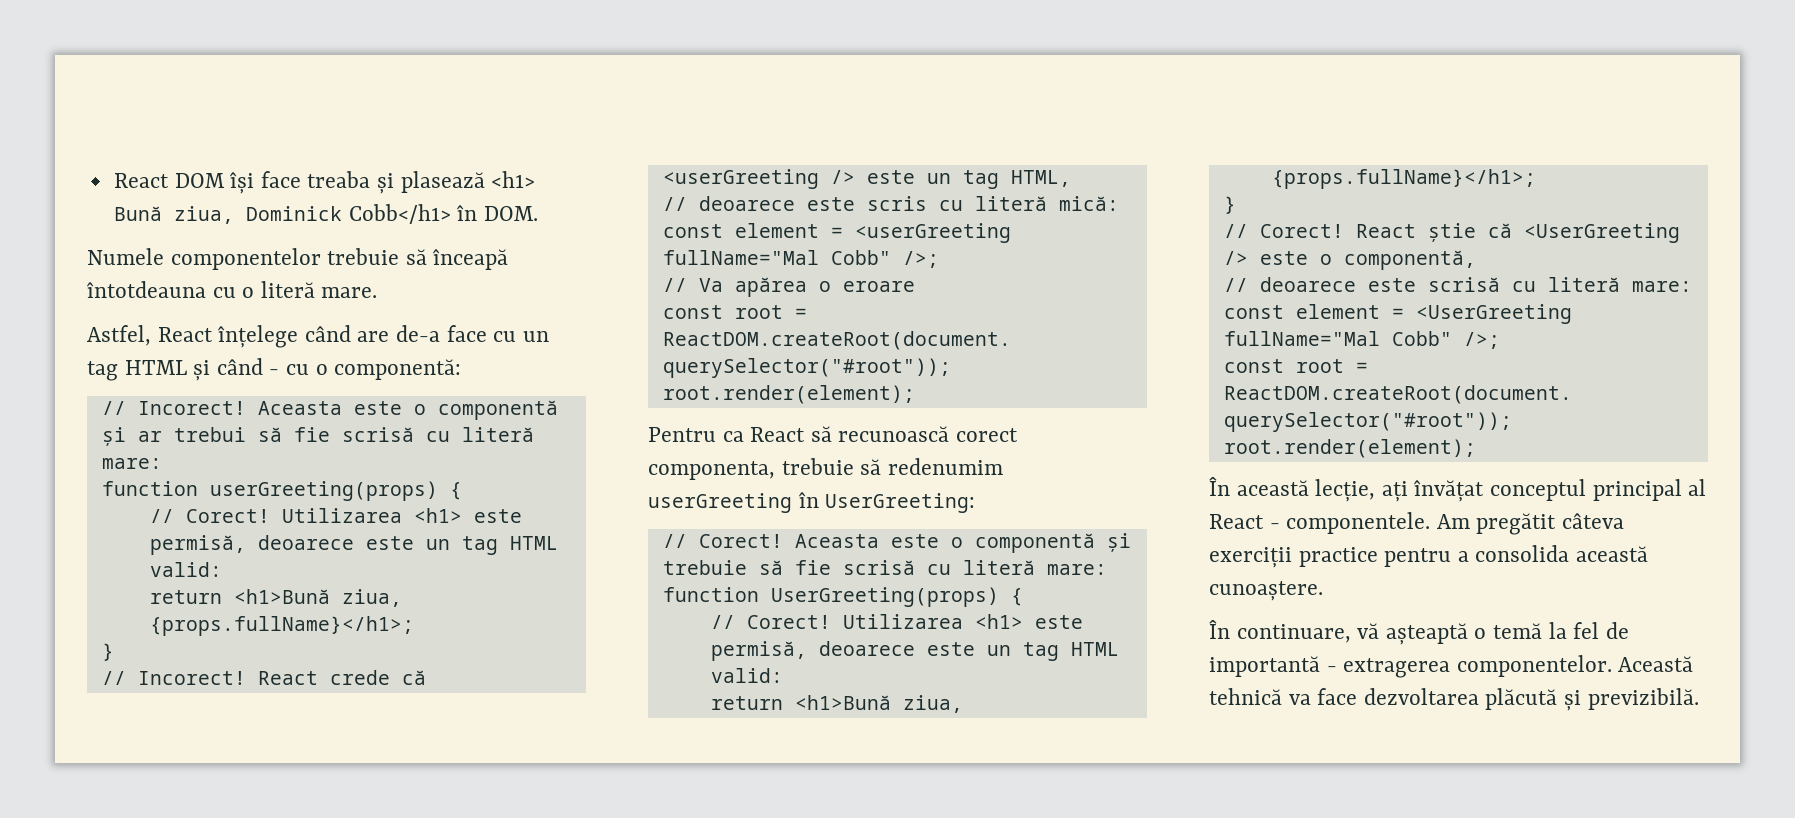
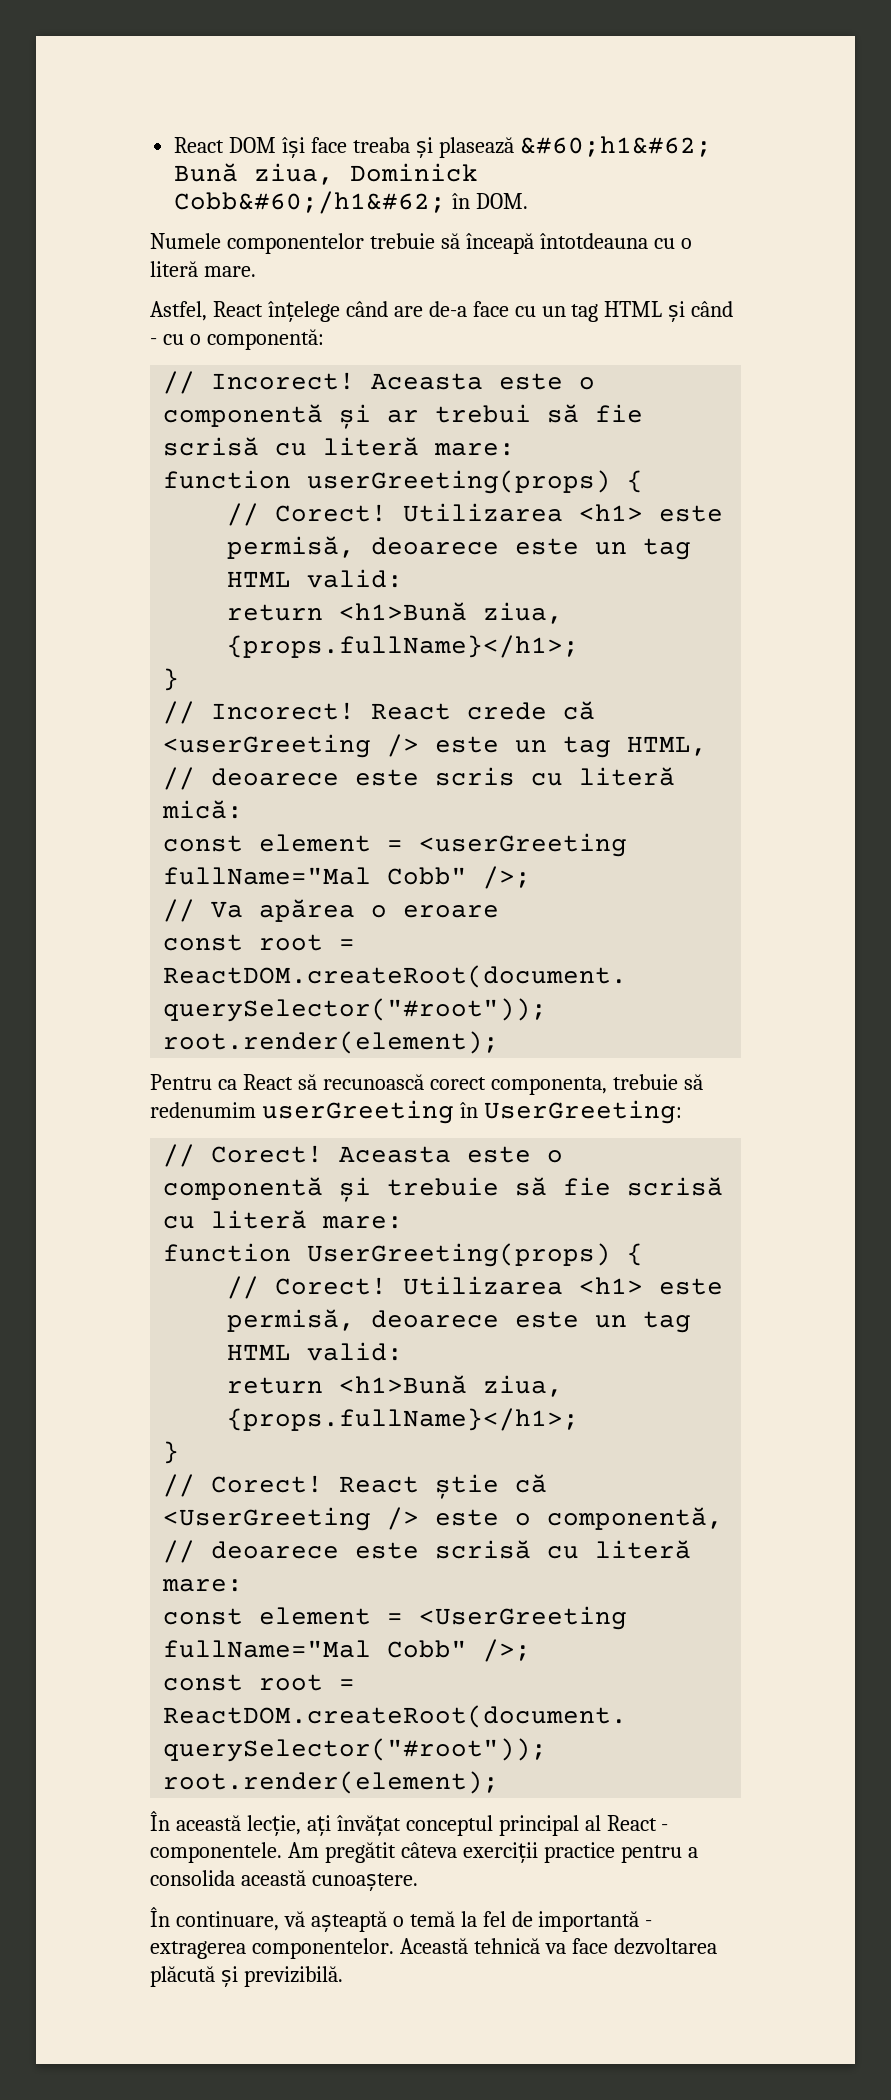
- React DOM își face treaba și plasează <h1> Bună ziua, Dominick Cobb</h1> în DOM.
+ React DOM își face treaba și plasează &#60;h1&#62; Bună ziua, Dominick Cobb&#60;/h1&#62; în DOM.

